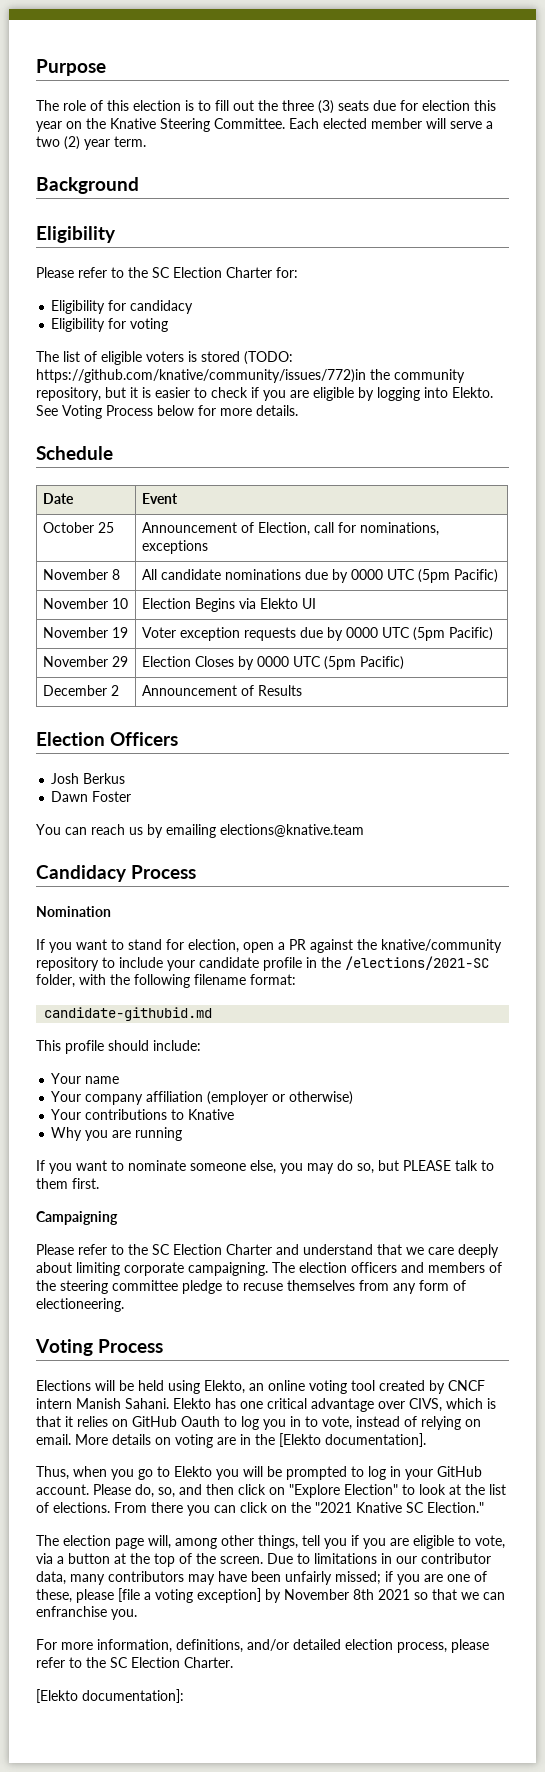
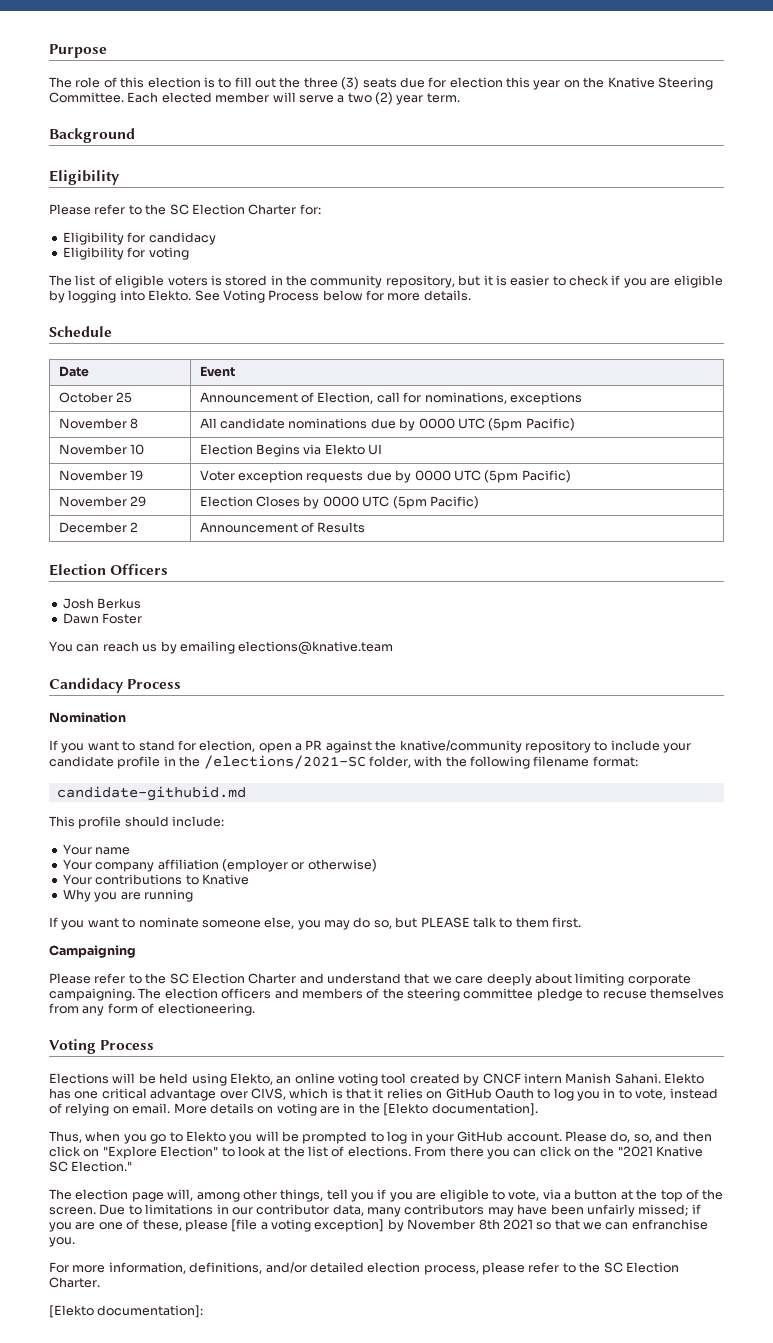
- The list of eligible voters is stored (TODO: https://github.com/knative/community/issues/772)in the community repository, but it is easier to check if you are eligible by logging into Elekto.
+ The list of eligible voters is stored in the community repository, but it is easier to check if you are eligible by logging into Elekto.

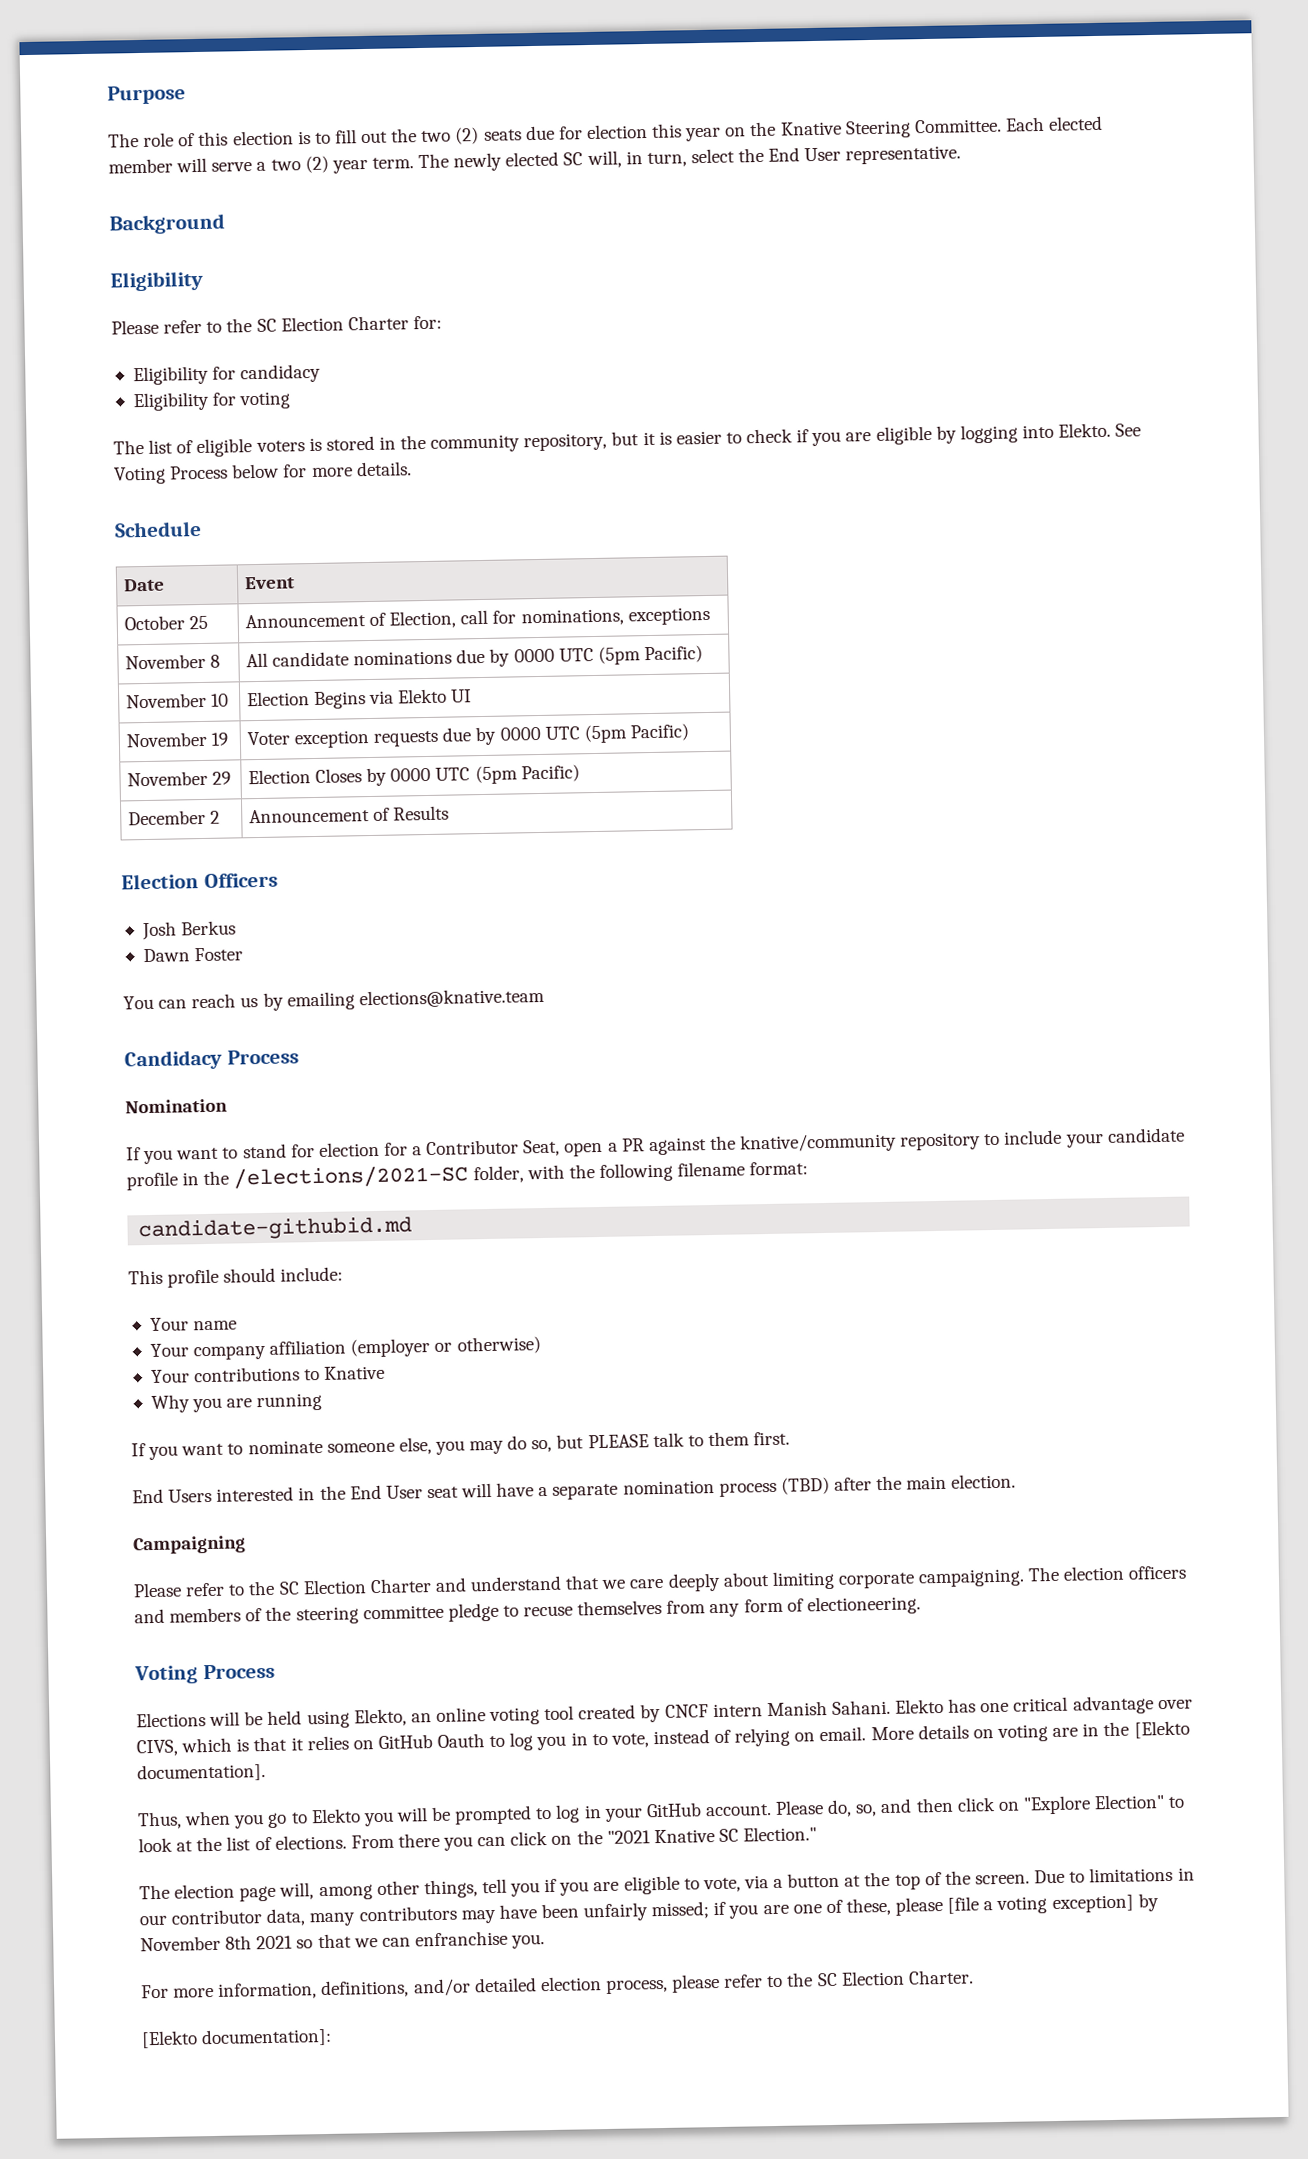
- The role of this election is to fill out the three (3) seats due for election this year on the Knative Steering Committee.
+ The role of this election is to fill out the two (2) seats due for election this year on the Knative Steering Committee.
+ The newly elected SC will, in turn, select the End User representative.
- If you want to stand for election, open a PR against the knative/community repository to include your candidate profile in the /elections/2021-SC folder, with the following filename format:
+ If you want to stand for election for a Contributor Seat, open a PR against the knative/community repository to include your candidate profile in the /elections/2021-SC folder, with the following filename format:
+ End Users interested in the End User seat will have a separate nomination process (TBD) after the main election.

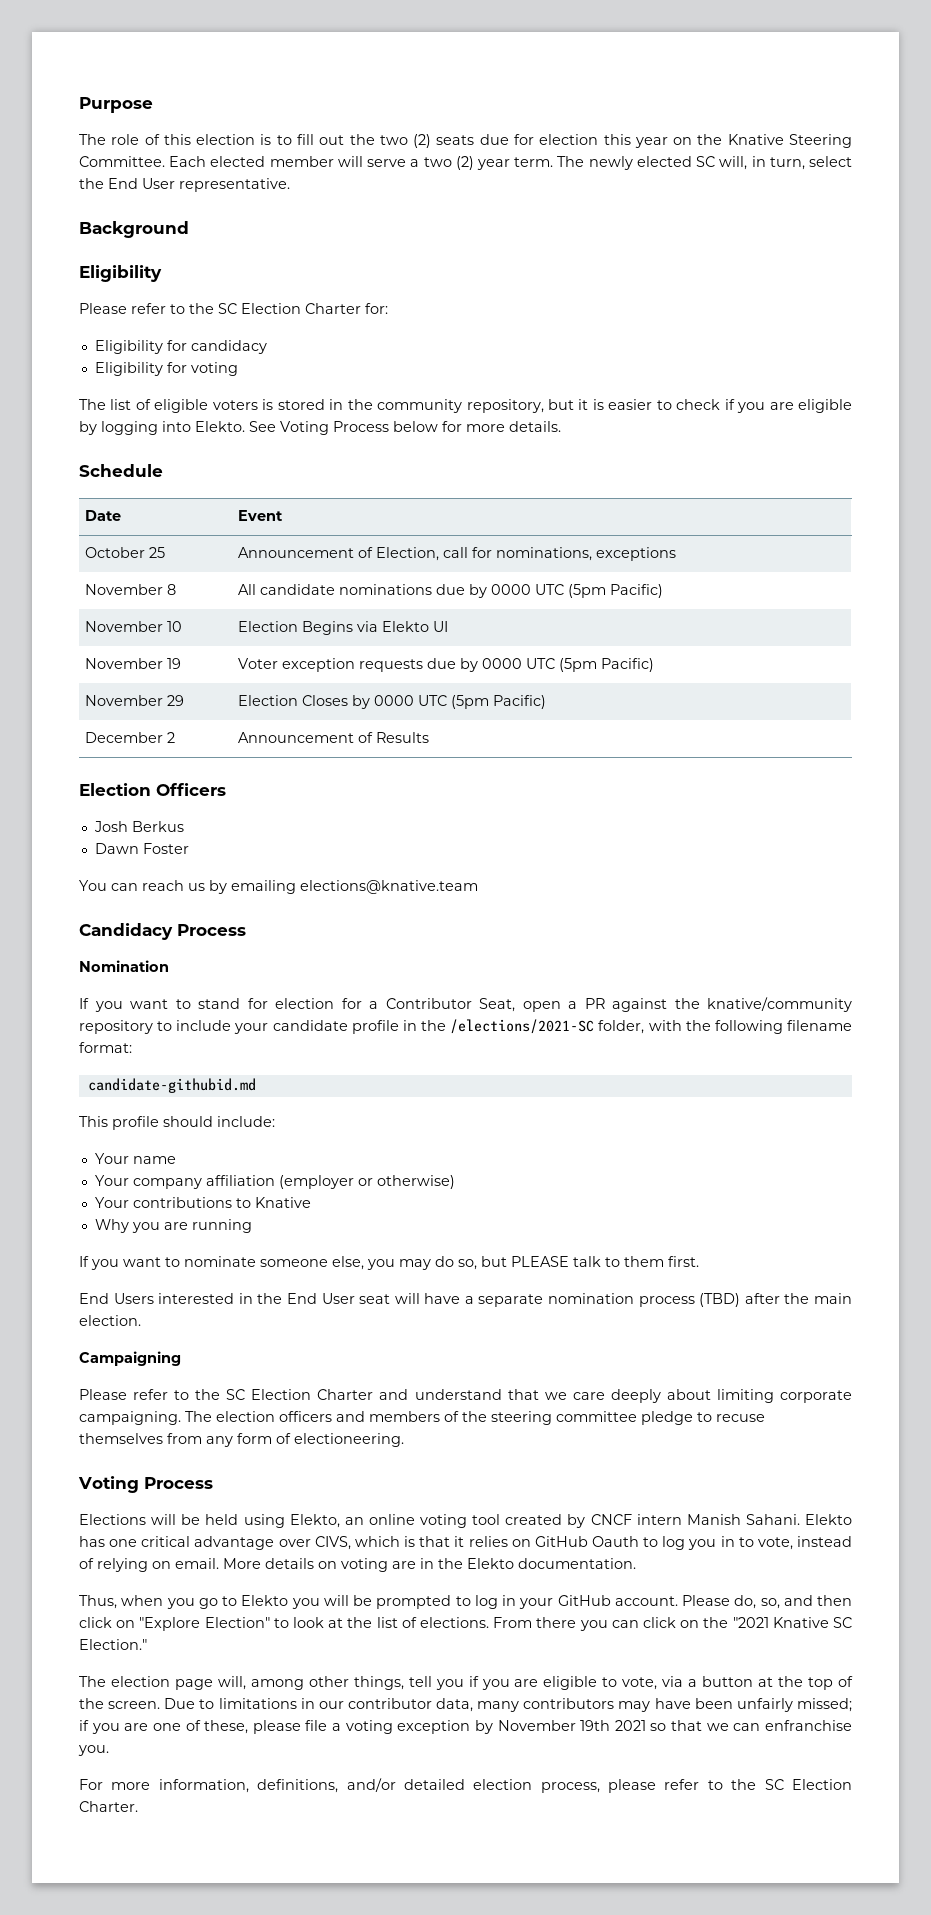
- More details on voting are in the [Elekto documentation].
+ More details on voting are in the Elekto documentation.
- Due to limitations in our contributor data, many contributors may have been unfairly missed; if you are one of these, please [file a voting exception] by November 8th 2021 so that we can enfranchise you.
+ Due to limitations in our contributor data, many contributors may have been unfairly missed; if you are one of these, please file a voting exception by November 19th 2021 so that we can enfranchise you.
- [Elekto documentation]:

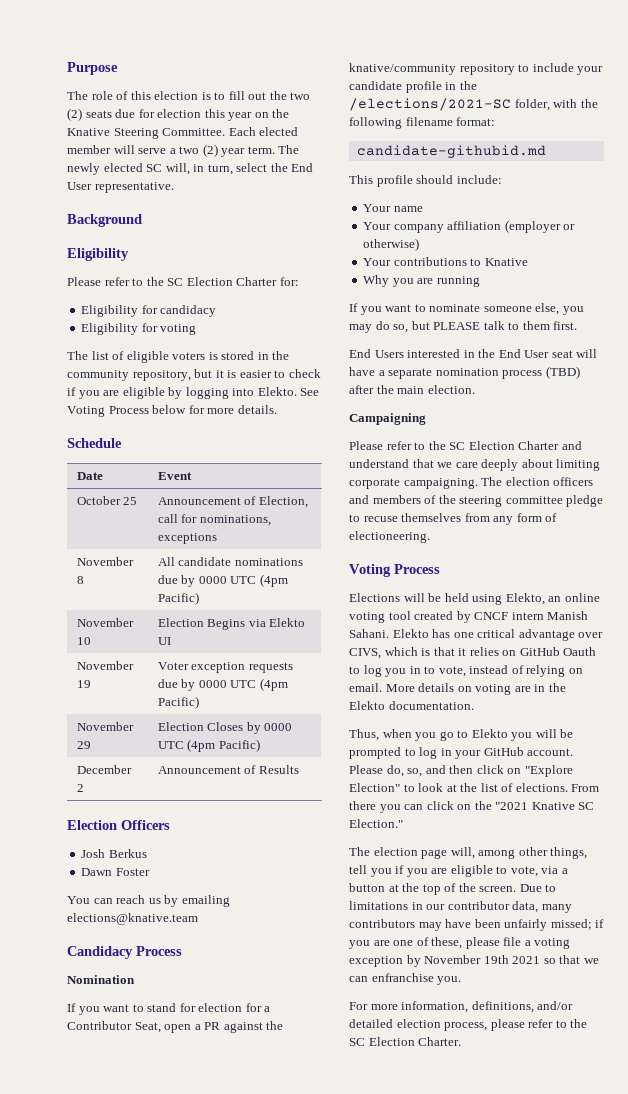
- November 8 | All candidate nominations due by 0000 UTC (5pm Pacific)
+ November 8 | All candidate nominations due by 0000 UTC (4pm Pacific)
- November 19 | Voter exception requests due by 0000 UTC (5pm Pacific)
+ November 19 | Voter exception requests due by 0000 UTC (4pm Pacific)
- November 29 | Election Closes by 0000 UTC (5pm Pacific)
+ November 29 | Election Closes by 0000 UTC (4pm Pacific)

